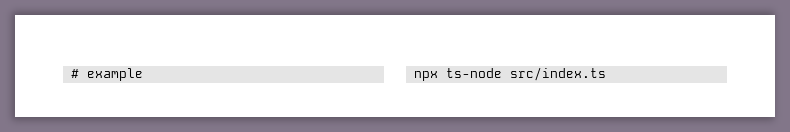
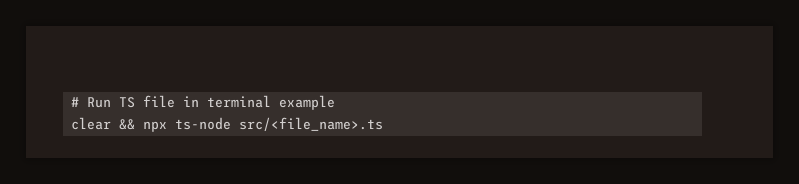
- # example
+ # Run TS file in terminal example
- npx ts-node src/index.ts
+ clear && npx ts-node src/<file_name>.ts

